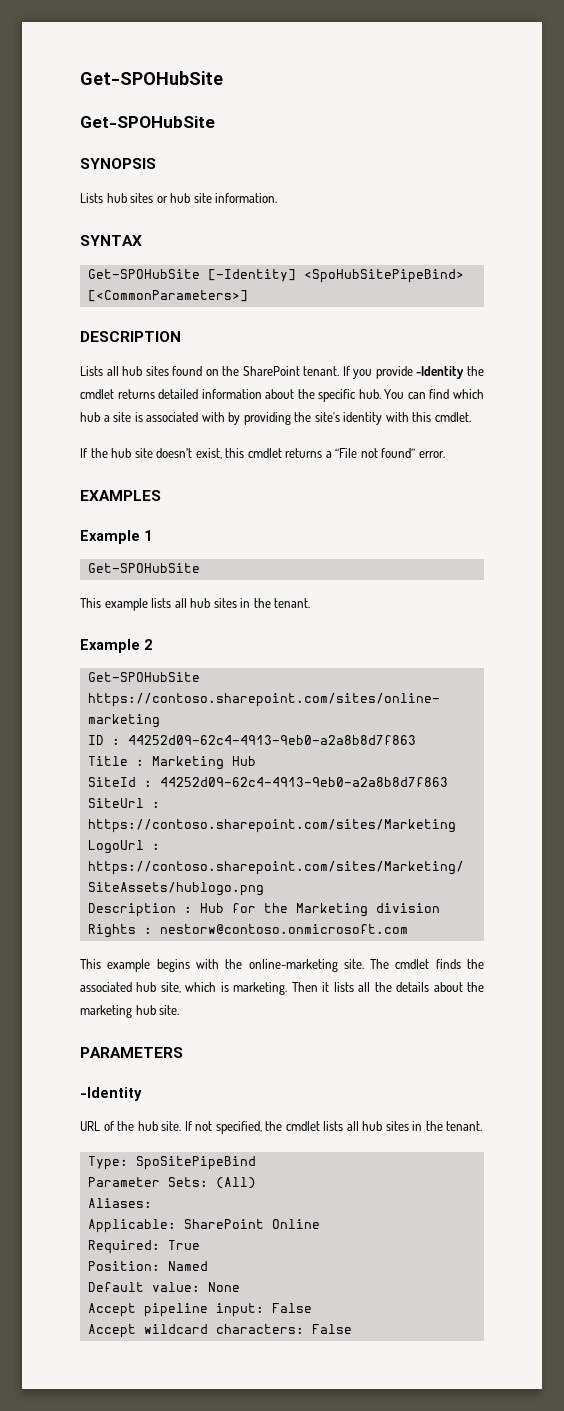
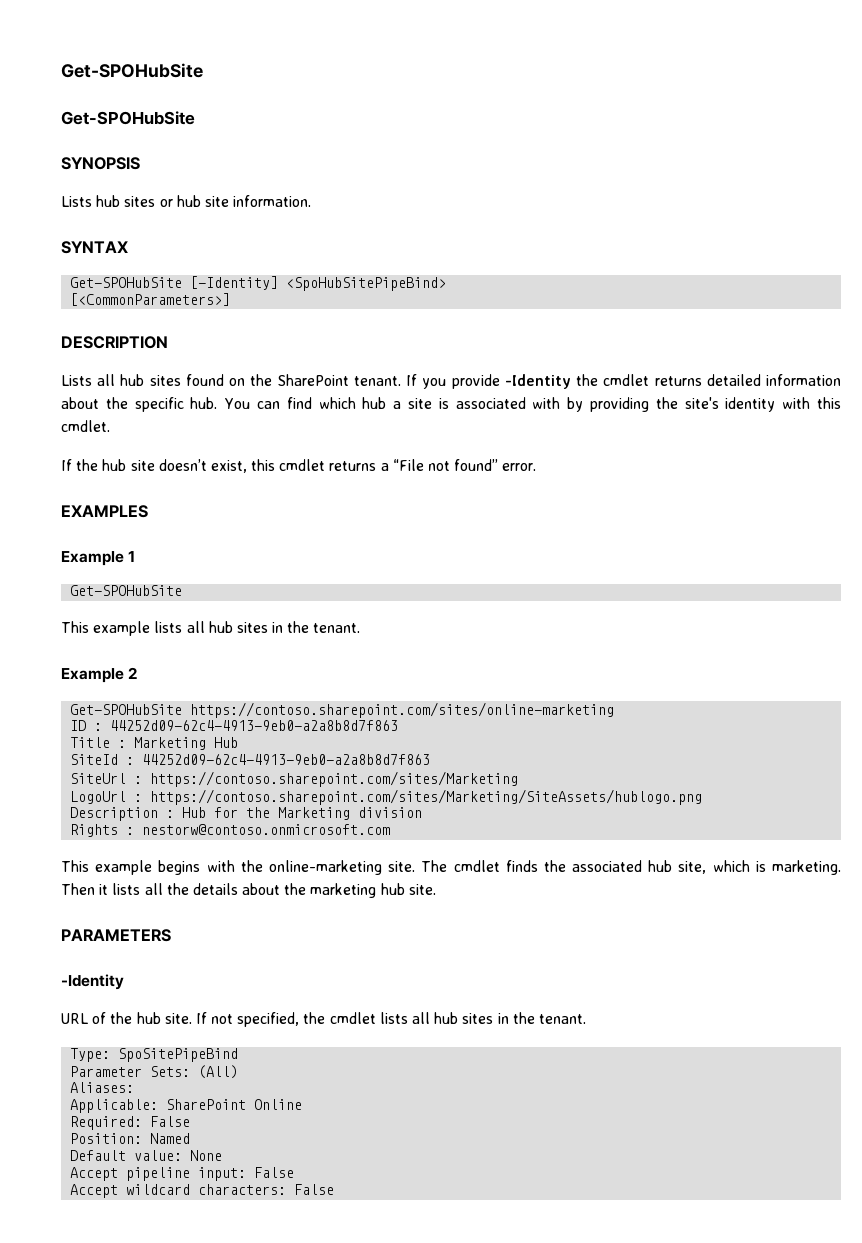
- Required: True
+ Required: False

